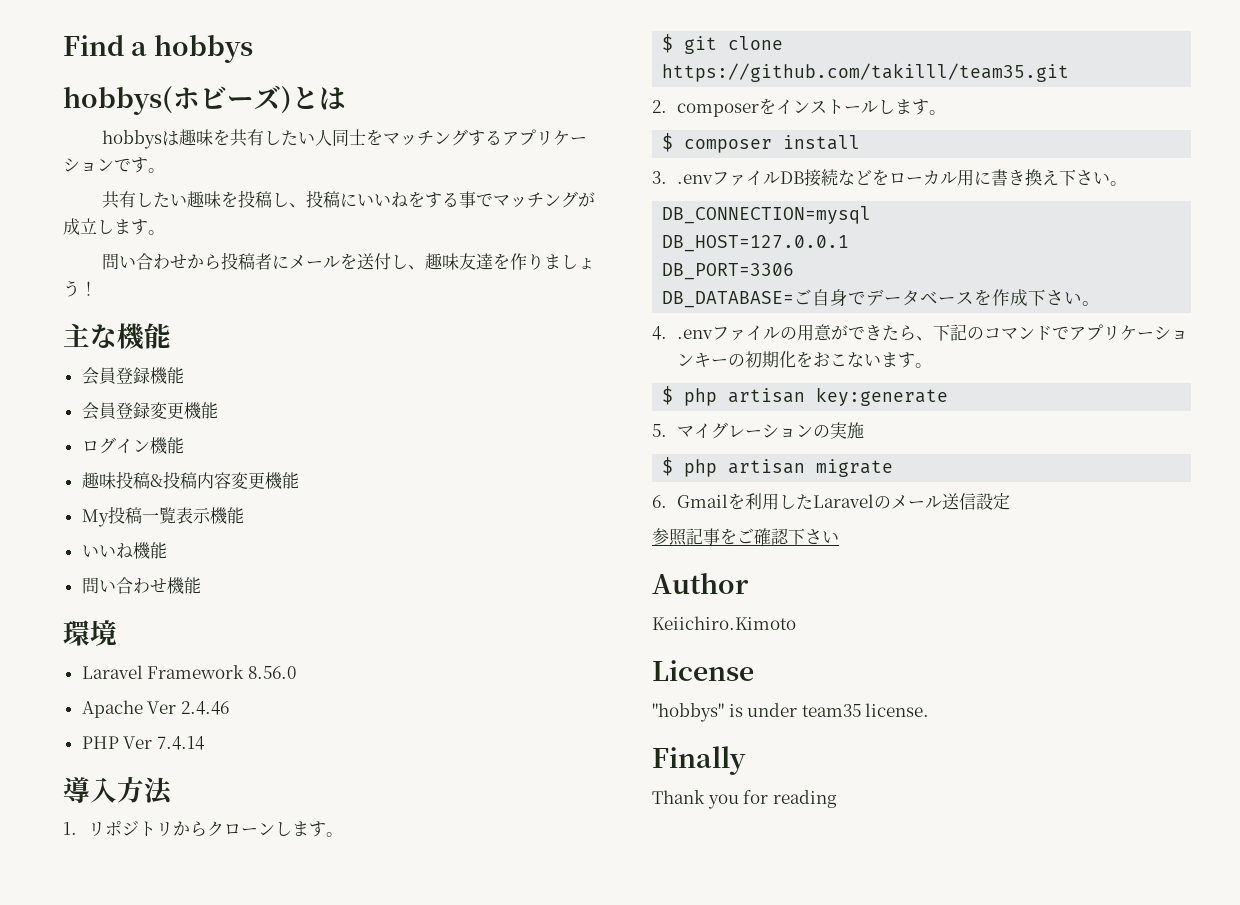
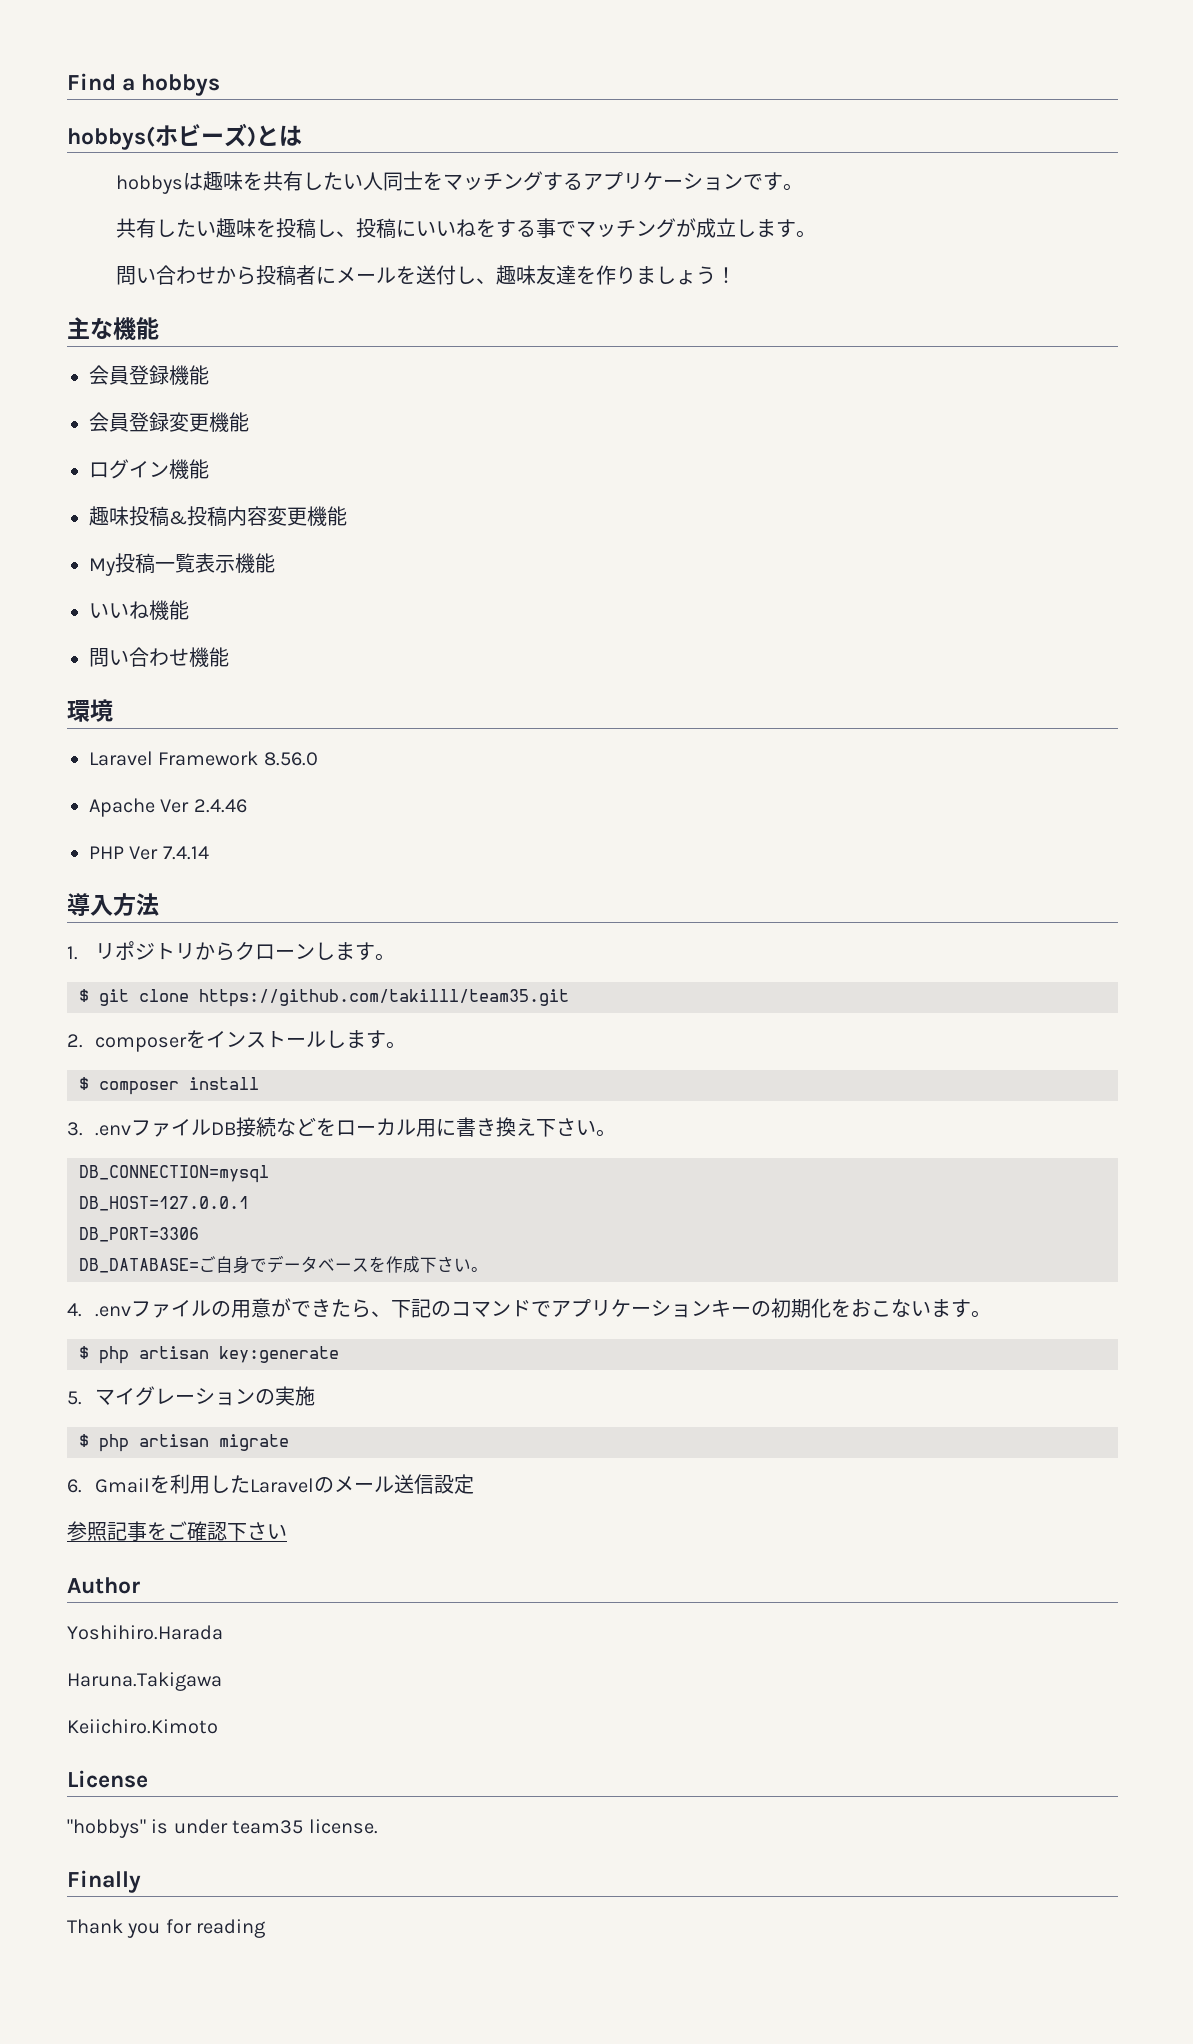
+ Yoshihiro.Harada
+ Haruna.Takigawa

